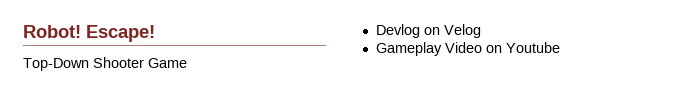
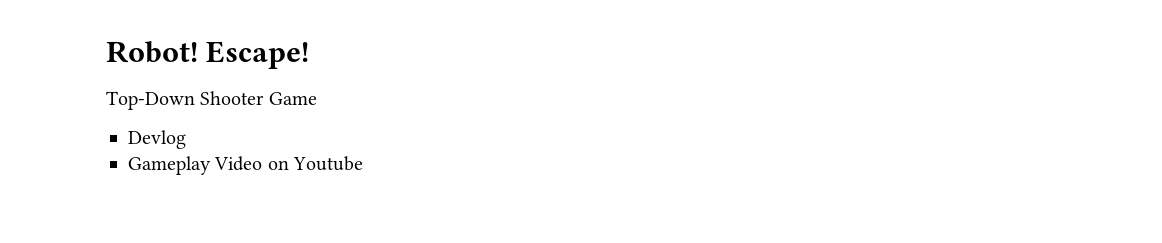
- Devlog on Velog
+ Devlog

